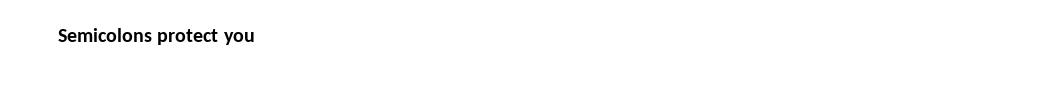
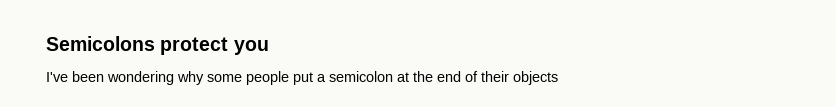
+ I've been wondering why some people put a semicolon at the end of their objects

